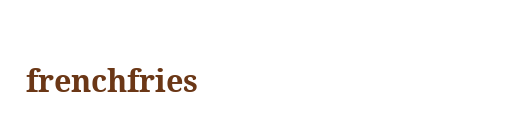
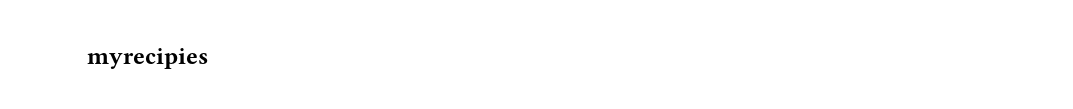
- frenchfries
+ myrecipies

